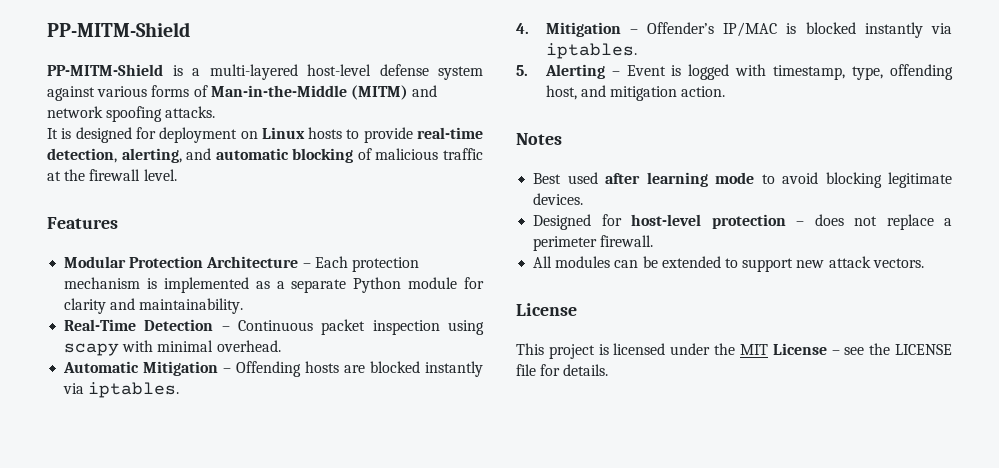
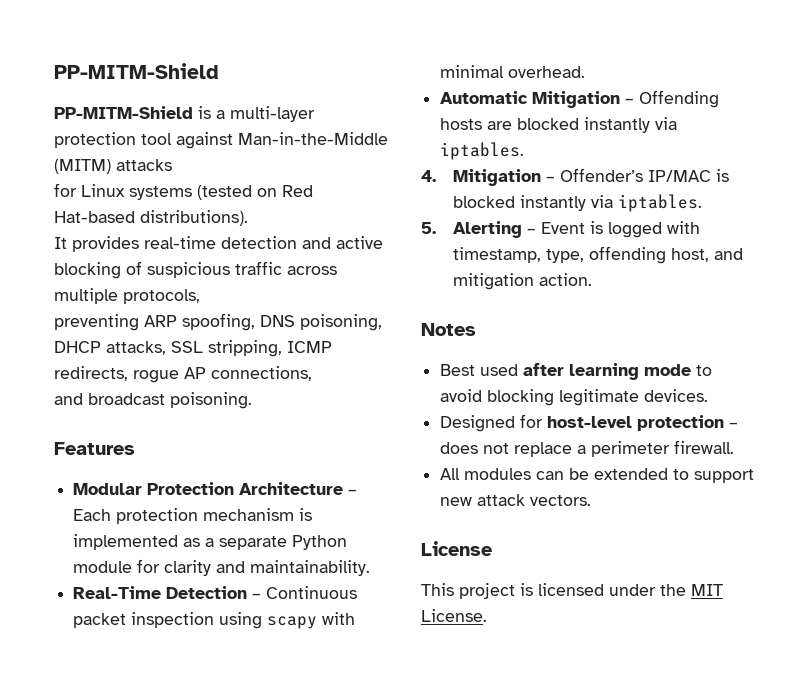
- PP-MITM-Shield is a multi-layered host-level defense system against various forms of Man-in-the-Middle (MITM) and network spoofing attacks.
- It is designed for deployment on Linux hosts to provide real-time detection, alerting, and automatic blocking of malicious traffic at the firewall level.
+ PP-MITM-Shield is a multi-layer protection tool against Man-in-the-Middle (MITM) attacks
+ for Linux systems (tested on Red Hat-based distributions).
+ It provides real-time detection and active blocking of suspicious traffic across multiple protocols,
+ preventing ARP spoofing, DNS poisoning, DHCP attacks, SSL stripping, ICMP redirects, rogue AP connections,
+ and broadcast poisoning.
- This project is licensed under the MIT License – see the LICENSE file for details.
+ This project is licensed under the MIT License.

